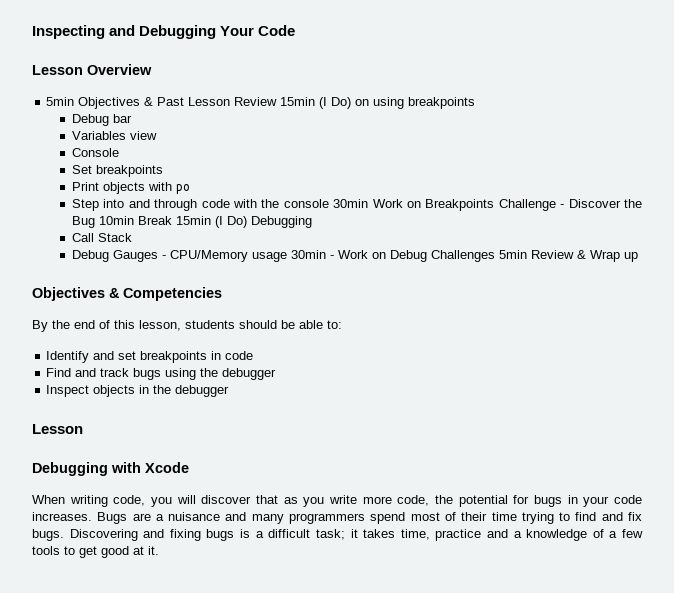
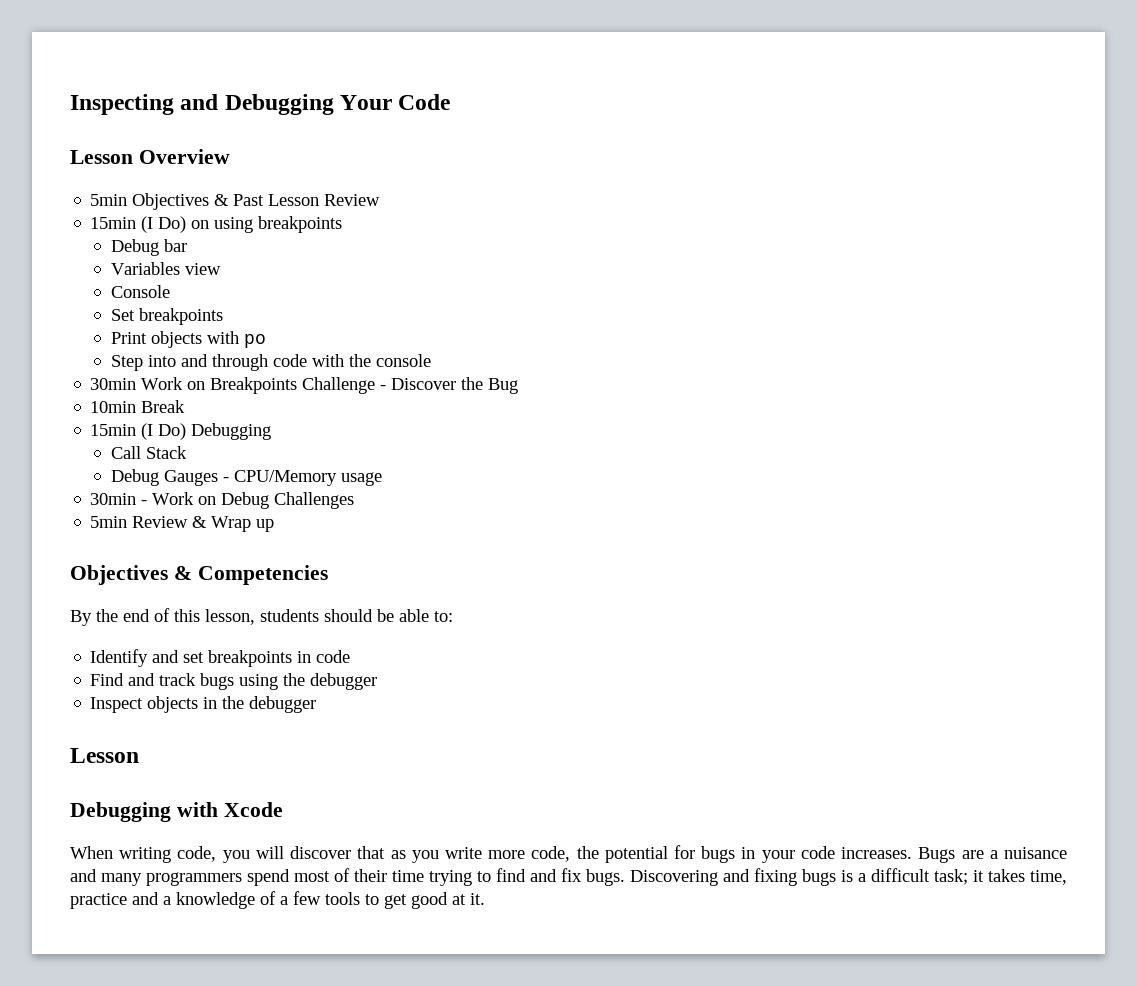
- 5min Objectives & Past Lesson Review 15min (I Do) on using breakpoints
+ 5min Objectives & Past Lesson Review
+ 15min (I Do) on using breakpoints
- Step into and through code with the console 30min Work on Breakpoints Challenge - Discover the Bug 10min Break 15min (I Do) Debugging
+ Step into and through code with the console
+ 30min Work on Breakpoints Challenge - Discover the Bug
+ 10min Break
+ 15min (I Do) Debugging
- Debug Gauges - CPU/Memory usage 30min - Work on Debug Challenges 5min Review & Wrap up
+ Debug Gauges - CPU/Memory usage
+ 30min - Work on Debug Challenges
+ 5min Review & Wrap up

